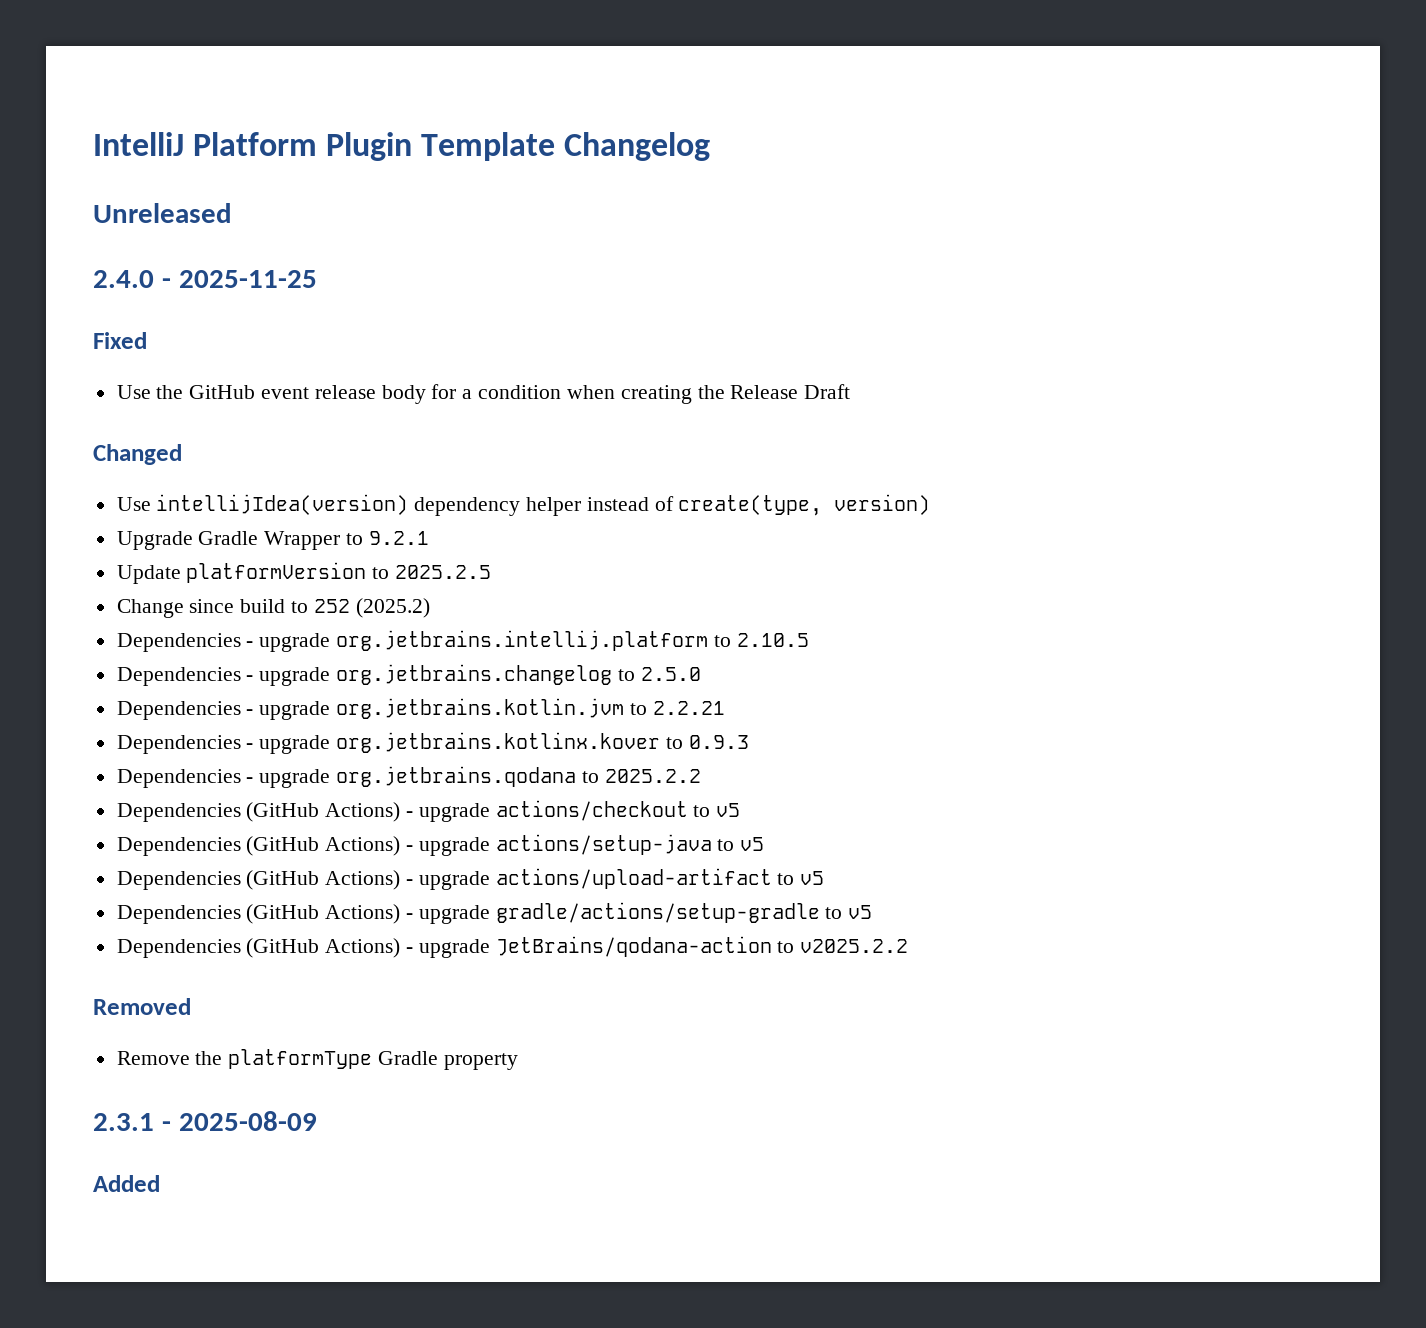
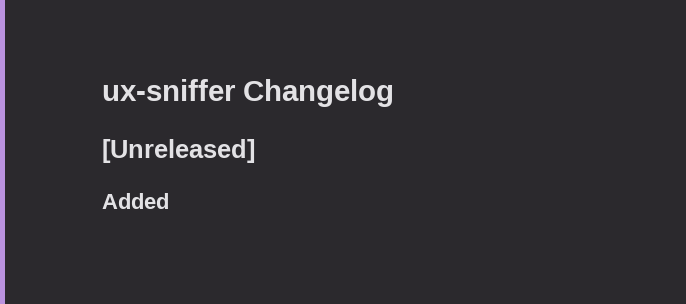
- IntelliJ Platform Plugin Template Changelog
- Unreleased
- 2.4.0 - 2025-11-25
- Fixed
- Use the GitHub event release body for a condition when creating the Release Draft
- Changed
- Use intellijIdea(version) dependency helper instead of create(type, version)
- Upgrade Gradle Wrapper to 9.2.1
- Update platformVersion to 2025.2.5
- Change since build to 252 (2025.2)
- Dependencies - upgrade org.jetbrains.intellij.platform to 2.10.5
- Dependencies - upgrade org.jetbrains.changelog to 2.5.0
- Dependencies - upgrade org.jetbrains.kotlin.jvm to 2.2.21
- Dependencies - upgrade org.jetbrains.kotlinx.kover to 0.9.3
- Dependencies - upgrade org.jetbrains.qodana to 2025.2.2
- Dependencies (GitHub Actions) - upgrade actions/checkout to v5
- Dependencies (GitHub Actions) - upgrade actions/setup-java to v5
- Dependencies (GitHub Actions) - upgrade actions/upload-artifact to v5
- Dependencies (GitHub Actions) - upgrade gradle/actions/setup-gradle to v5
- Dependencies (GitHub Actions) - upgrade JetBrains/qodana-action to v2025.2.2
- Removed
- Remove the platformType Gradle property
- 2.3.1 - 2025-08-09
+ ux-sniffer Changelog
+ [Unreleased]

